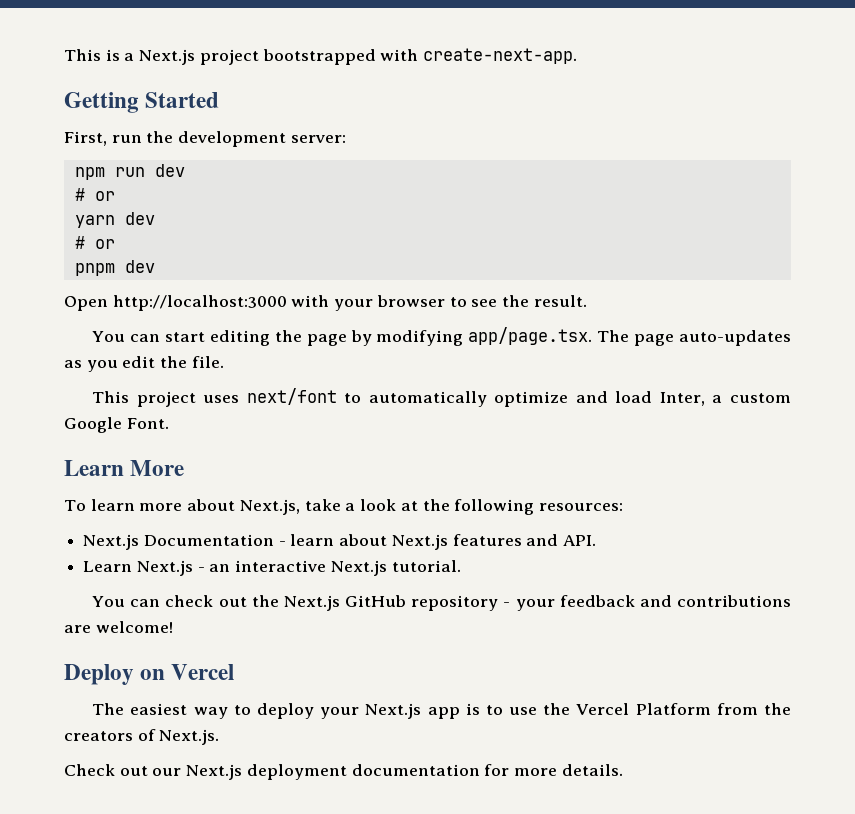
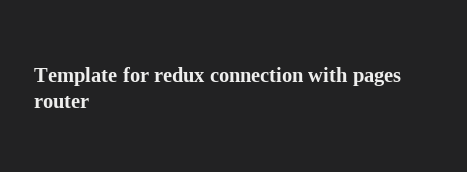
- This is a Next.js project bootstrapped with create-next-app.
- Getting Started
- First, run the development server:
- npm run dev
- # or
- yarn dev
- # or
- pnpm dev
- Open http://localhost:3000 with your browser to see the result.
- You can start editing the page by modifying app/page.tsx. The page auto-updates as you edit the file.
- This project uses next/font to automatically optimize and load Inter, a custom Google Font.
- Learn More
- To learn more about Next.js, take a look at the following resources:
- Next.js Documentation - learn about Next.js features and API.
- Learn Next.js - an interactive Next.js tutorial.
- You can check out the Next.js GitHub repository - your feedback and contributions are welcome!
- Deploy on Vercel
- The easiest way to deploy your Next.js app is to use the Vercel Platform from the creators of Next.js.
- Check out our Next.js deployment documentation for more details.
+ Template for redux connection with pages router

